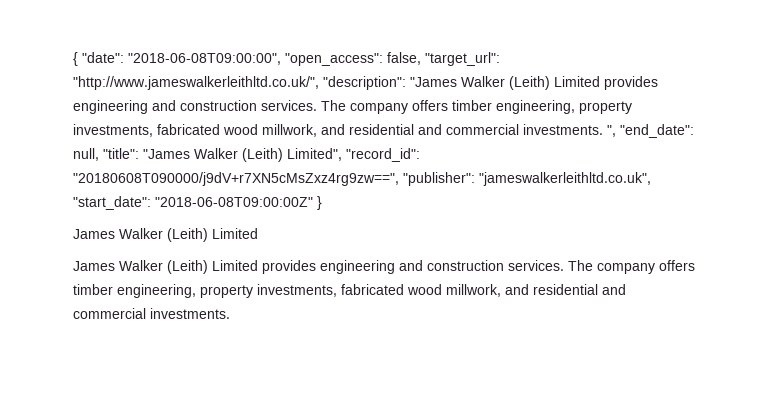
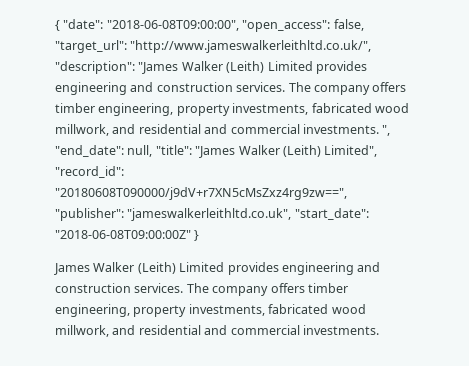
  ", "end_date": null, "title": "James Walker (Leith) Limited", "record_id": "20180608T090000/j9dV+r7XN5cMsZxz4rg9zw==", "publisher": "jameswalkerleithltd.co.uk", "start_date": "2018-06-08T09:00:00Z" }
- James Walker (Leith) Limited

